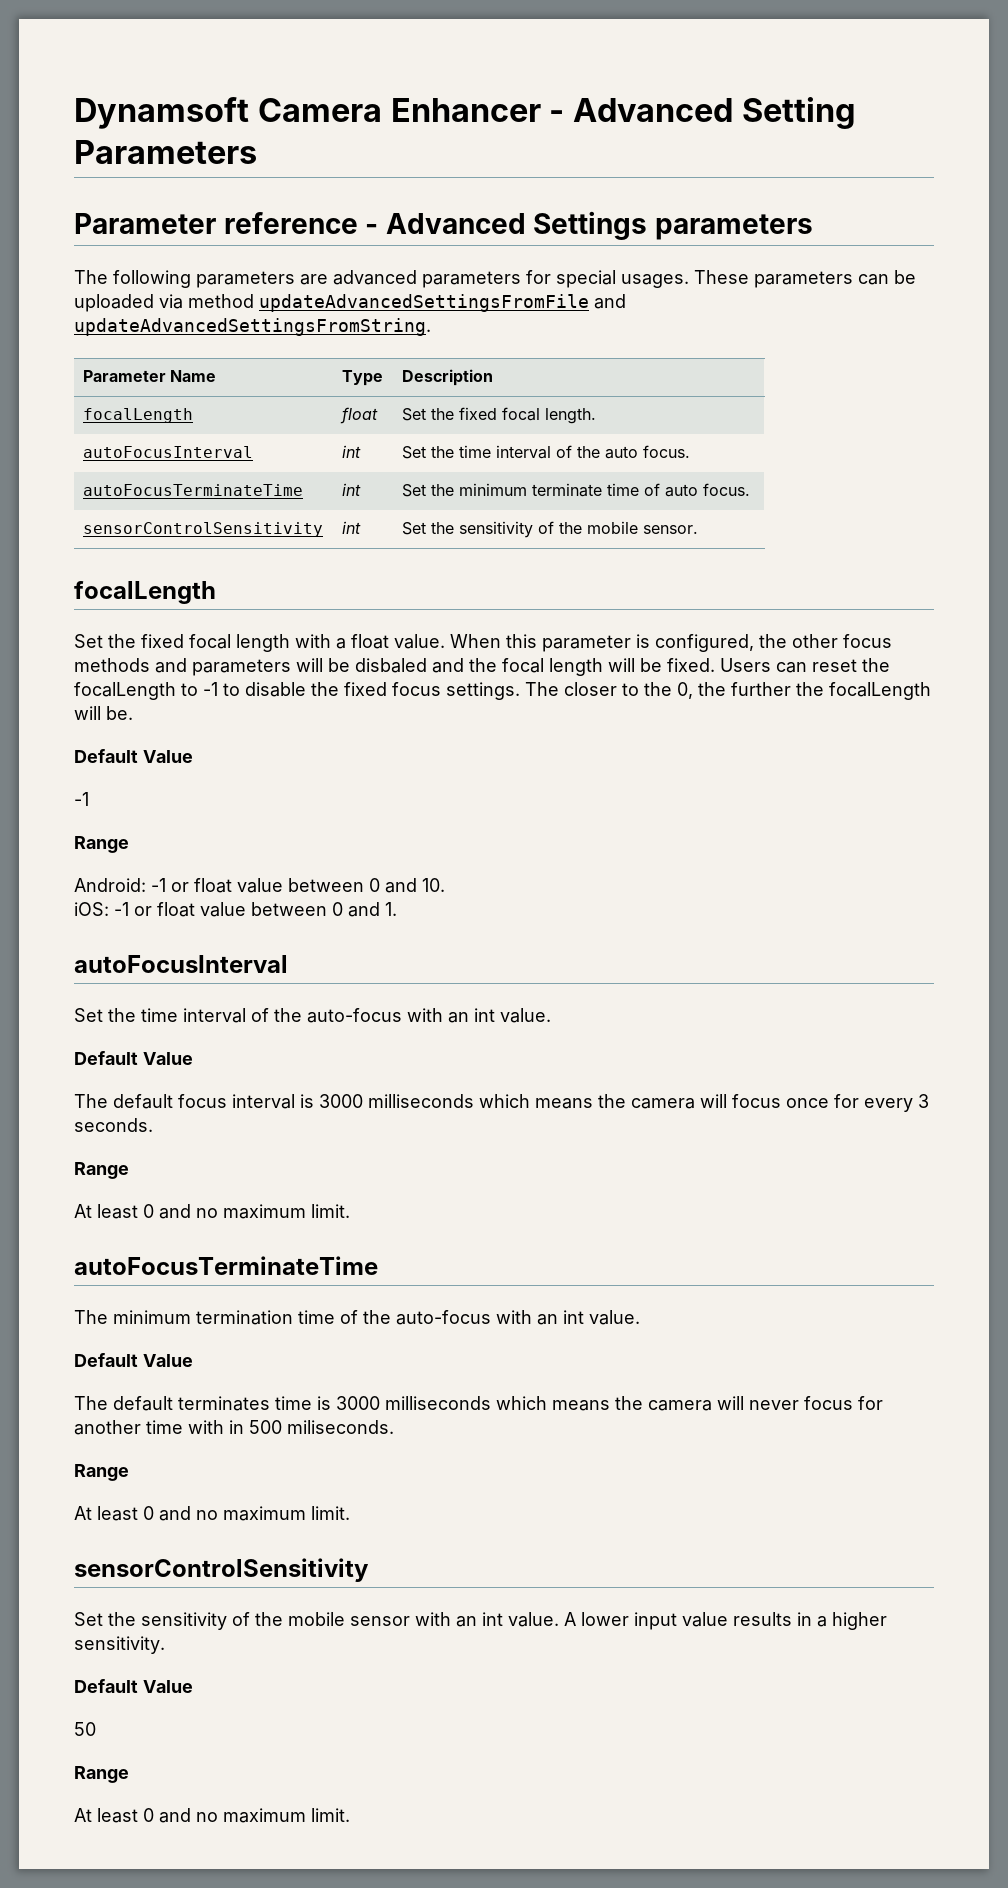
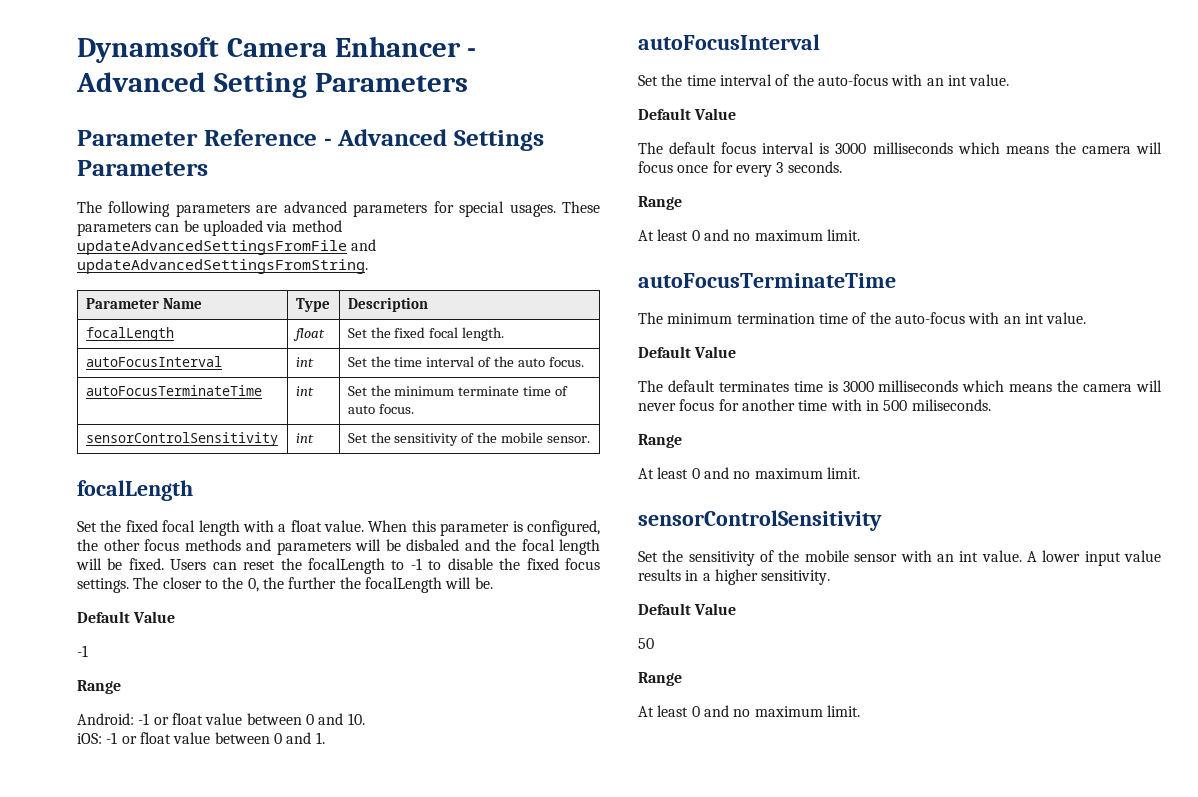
- Parameter reference - Advanced Settings parameters
+ Parameter Reference - Advanced Settings Parameters

